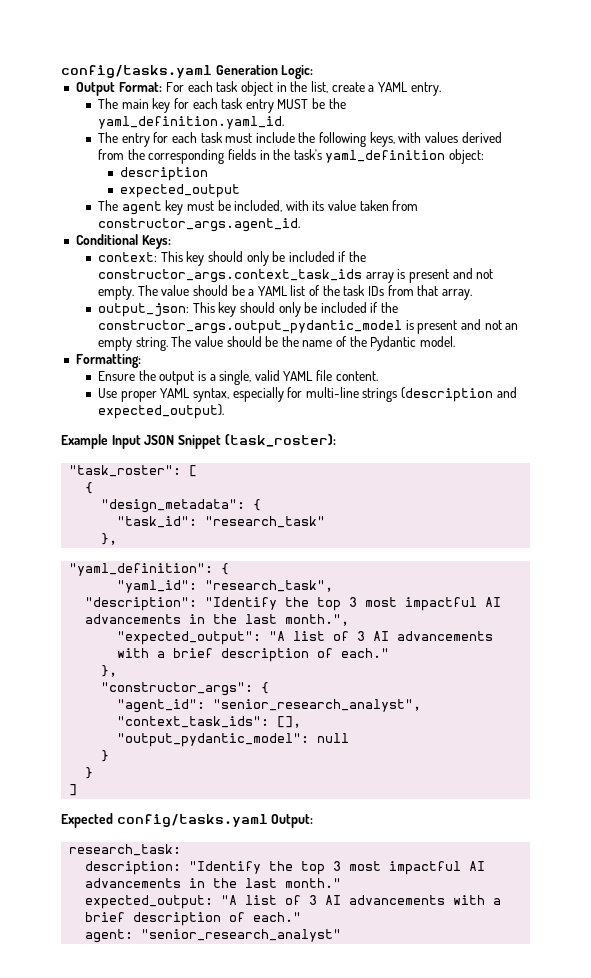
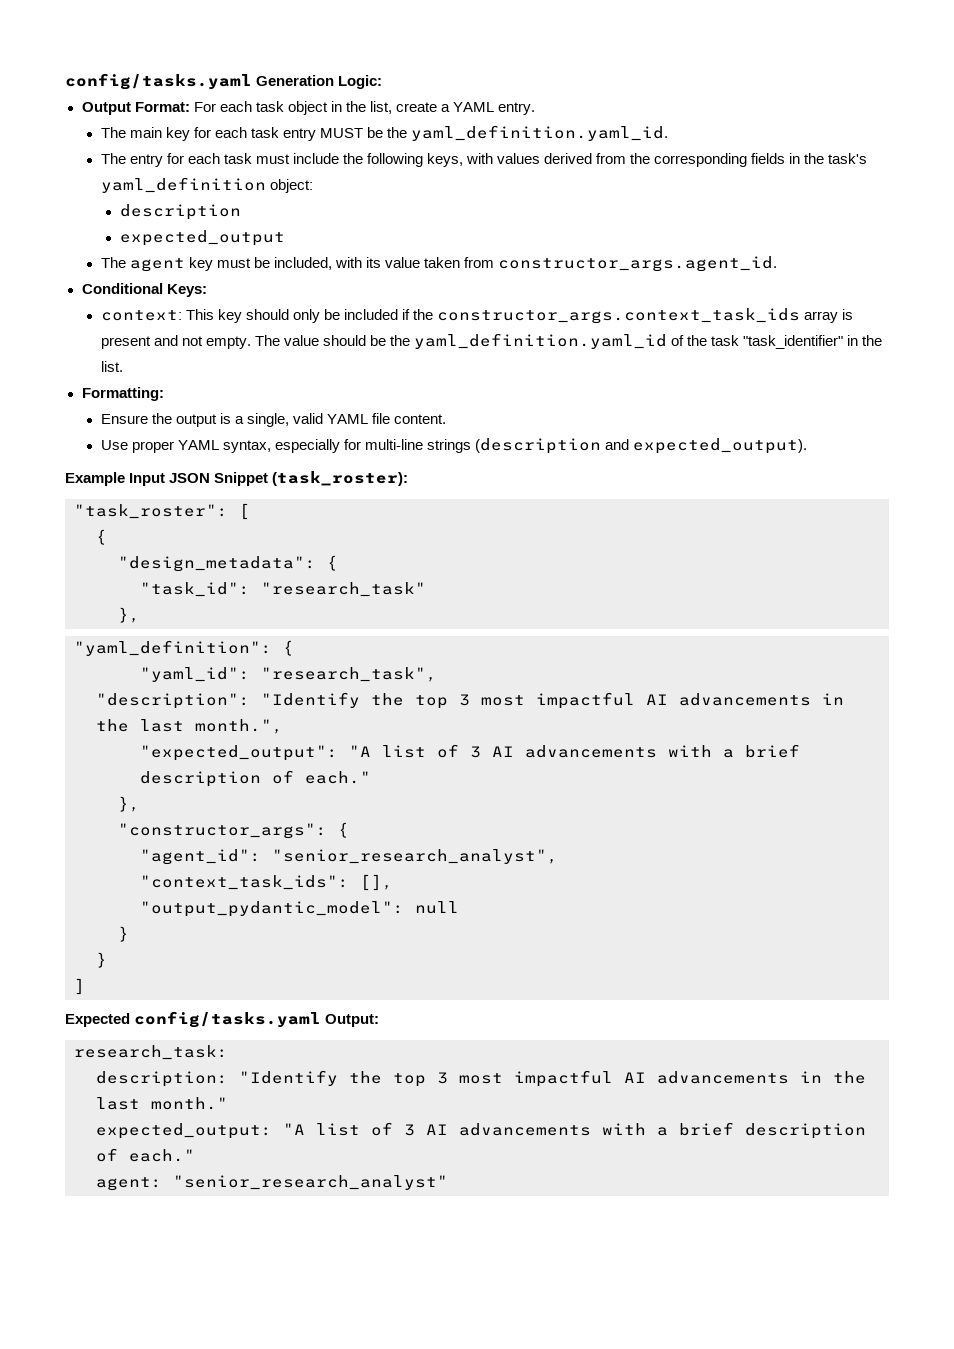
- The value should be a YAML list of the task IDs from that array.
- output_json: This key should only be included if the constructor_args.output_pydantic_model is present and not an empty string. The value should be the name of the Pydantic model.
+ The value should be the yaml_definition.yaml_id of the task "task_identifier" in the list.

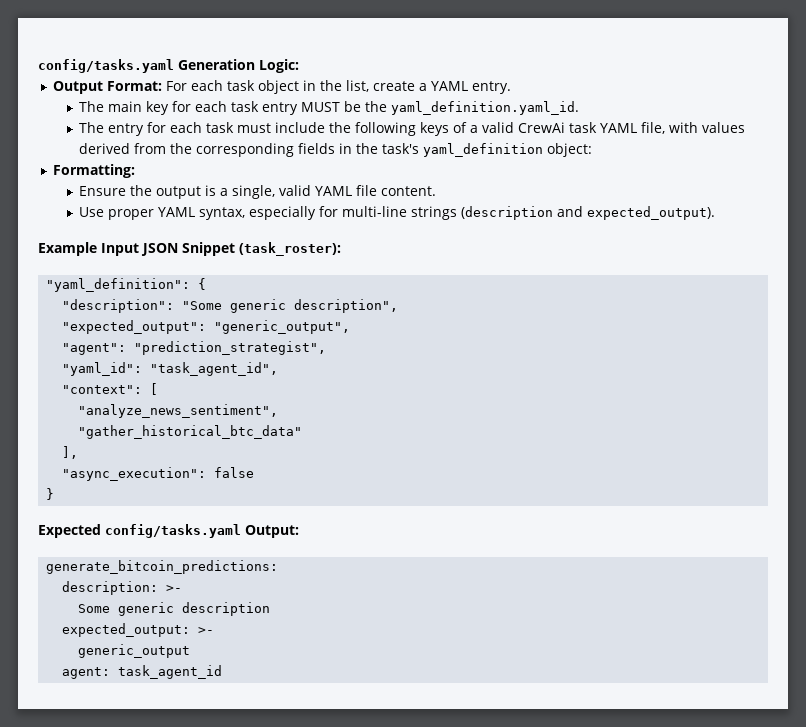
- The entry for each task must include the following keys, with values derived from the corresponding fields in the task's yaml_definition object:
- description
- expected_output
- The agent key must be included, with its value taken from constructor_args.agent_id.
- Conditional Keys:
- context: This key should only be included if the constructor_args.context_task_ids array is present and not empty. The value should be the yaml_definition.yaml_id of the task "task_identifier" in the list.
+ The entry for each task must include the following keys of a valid CrewAi task YAML file, with values derived from the corresponding fields in the task's yaml_definition object:
- "task_roster": [
- {
- "design_metadata": {
- "task_id": "research_task"
- },
- "yaml_id": "research_task",
- "description": "Identify the top 3 most impactful AI advancements in the last month.",
- "expected_output": "A list of 3 AI advancements with a brief description of each."
- },
- "constructor_args": {
- "agent_id": "senior_research_analyst",
- "context_task_ids": [],
- "output_pydantic_model": null
+ "description": "Some generic description",
+ "expected_output": "generic_output",
+ "agent": "prediction_strategist",
+ "yaml_id": "task_agent_id",
+ "context": [
+ "analyze_news_sentiment",
+ "gather_historical_btc_data"
+ ],
+ "async_execution": false
  }
- }
- ]
- research_task:
+ generate_bitcoin_predictions:
- description: "Identify the top 3 most impactful AI advancements in the last month."
- expected_output: "A list of 3 AI advancements with a brief description of each."
+ description: >-
+ Some generic description
+ expected_output: >-
+ generic_output
- agent: "senior_research_analyst"
+ agent: task_agent_id

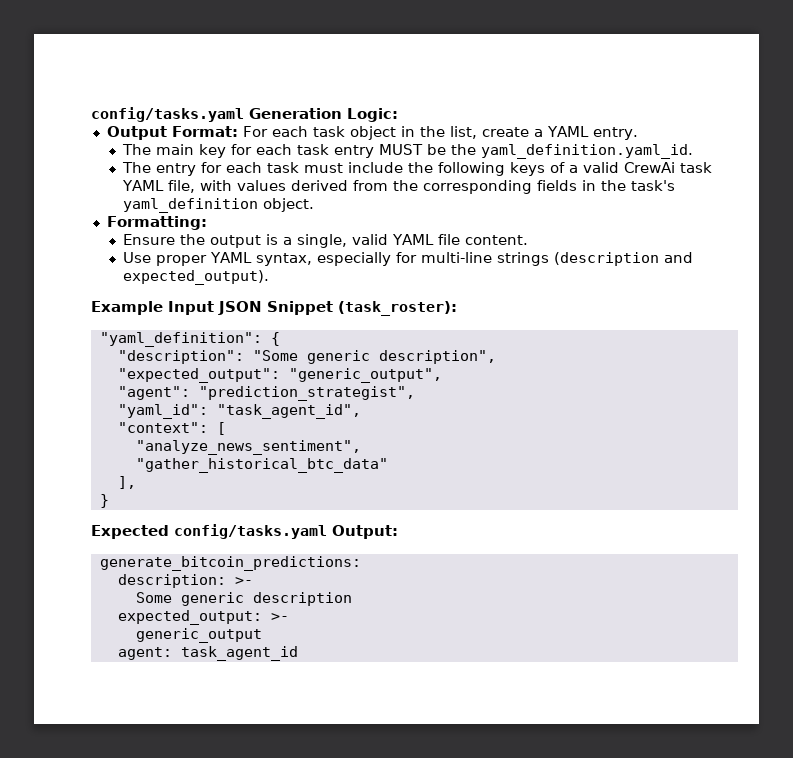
- The entry for each task must include the following keys of a valid CrewAi task YAML file, with values derived from the corresponding fields in the task's yaml_definition object:
+ The entry for each task must include the following keys of a valid CrewAi task YAML file, with values derived from the corresponding fields in the task's yaml_definition object.
- "async_execution": false

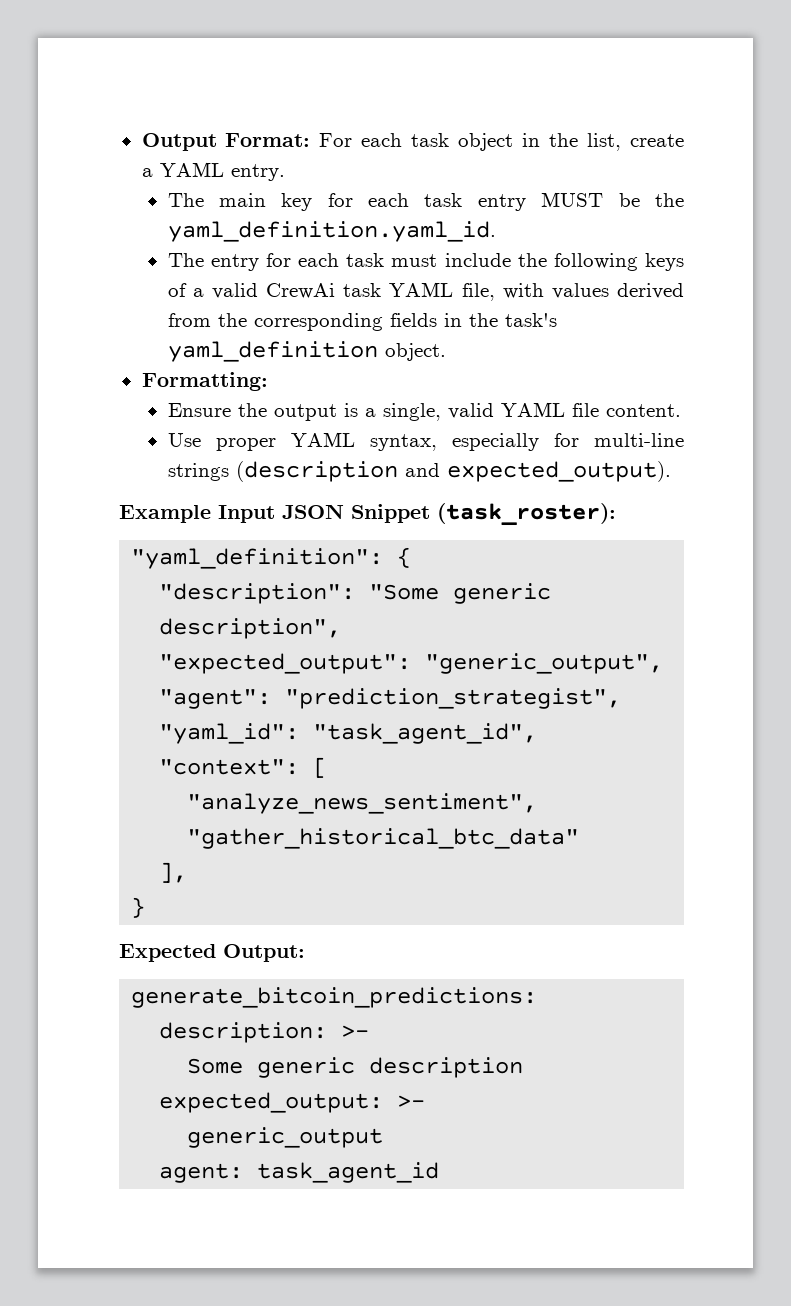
- config/tasks.yaml Generation Logic:
- Expected config/tasks.yaml Output:
+ Expected Output:

